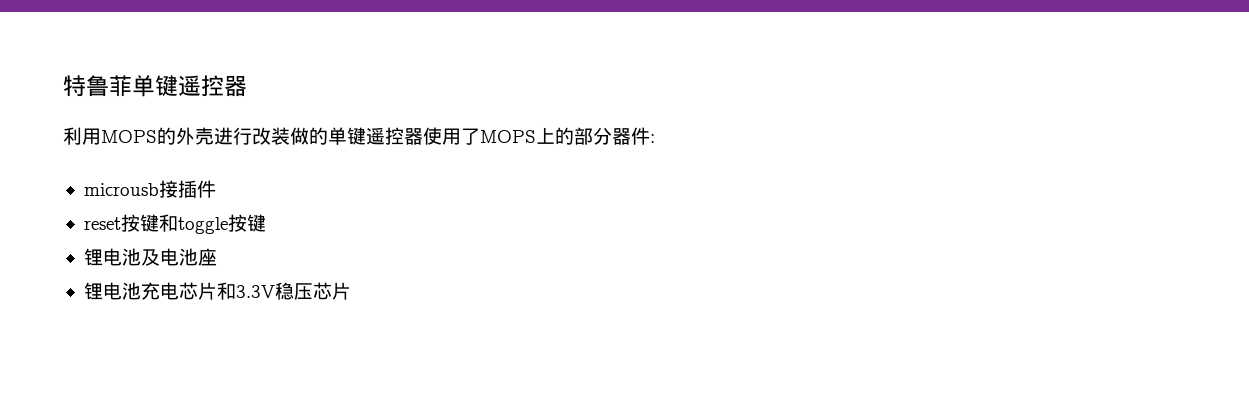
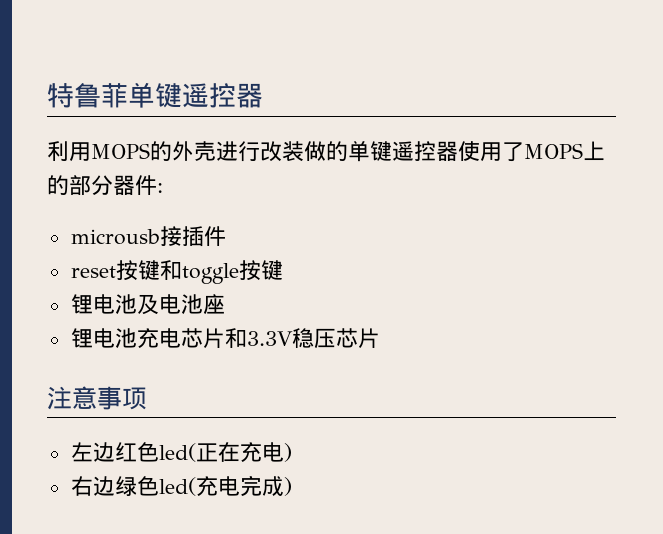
+ 注意事项
+ 左边红色led(正在充电)
+ 右边绿色led(充电完成)

